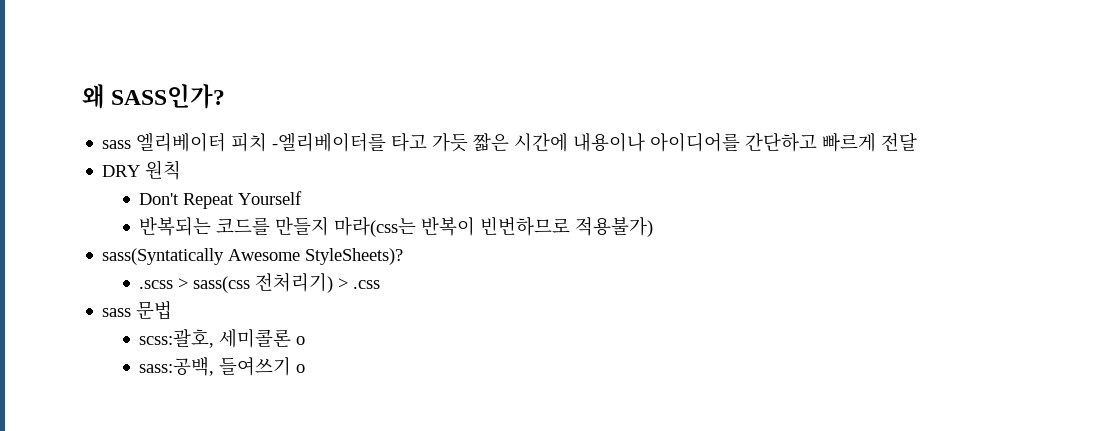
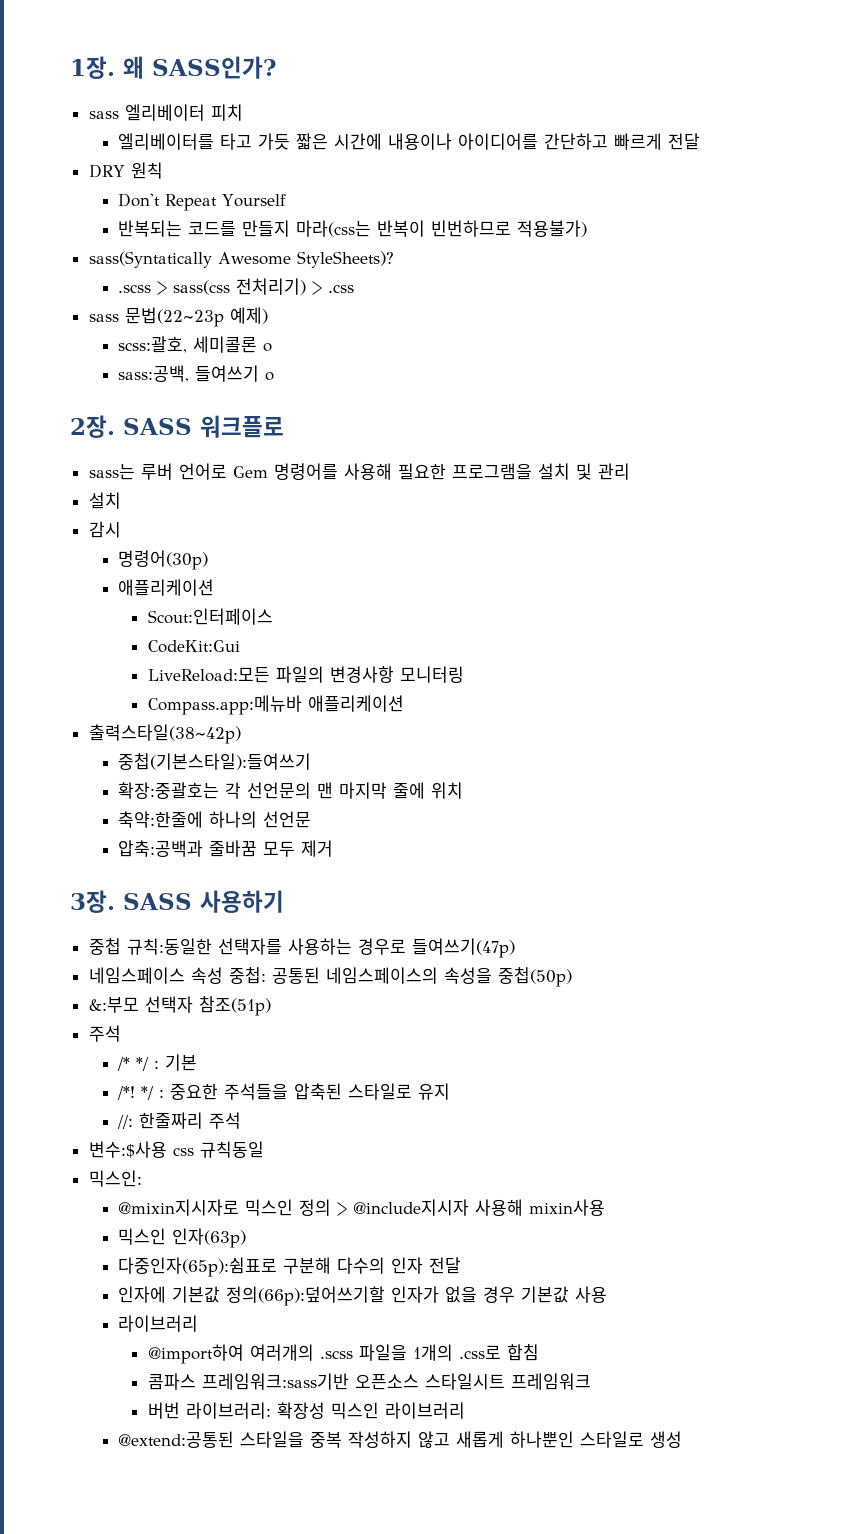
+ 1장.
- sass 엘리베이터 피치 -엘리베이터를 타고 가듯 짧은 시간에 내용이나 아이디어를 간단하고 빠르게 전달
+ sass 엘리베이터 피치
+ 엘리베이터를 타고 가듯 짧은 시간에 내용이나 아이디어를 간단하고 빠르게 전달
- sass 문법
+ sass 문법(22~23p 예제)
+ 2장. SASS 워크플로
+ sass는 루버 언어로 Gem 명령어를 사용해 필요한 프로그램을 설치 및 관리
+ 설치
+ 감시
+ 명령어(30p)
+ 애플리케이션
+ Scout:인터페이스
+ CodeKit:Gui
+ LiveReload:모든 파일의 변경사항 모니터링
+ Compass.app:메뉴바 애플리케이션
+ 출력스타일(38~42p)
+ 중첩(기본스타일):들여쓰기
+ 확장:중괄호는 각 선언문의 맨 마지막 줄에 위치
+ 축약:한줄에 하나의 선언문
+ 압축:공백과 줄바꿈 모두 제거
+ 3장. SASS 사용하기
+ 중첩 규칙:동일한 선택자를 사용하는 경우로 들여쓰기(47p)
+ 네임스페이스 속성 중첩: 공통된 네임스페이스의 속성을 중첩(50p)
+ &:부모 선택자 참조(51p)
+ 주석
+ /* */ : 기본
+ /*! */ : 중요한 주석들을 압축된 스타일로 유지
+ //: 한줄짜리 주석
+ 변수:$사용 css 규칙동일
+ 믹스인:
+ @mixin지시자로 믹스인 정의 > @include지시자 사용해 mixin사용
+ 믹스인 인자(63p)
+ 다중인자(65p):쉼표로 구분해 다수의 인자 전달
+ 인자에 기본값 정의(66p):덮어쓰기할 인자가 없을 경우 기본값 사용
+ 라이브러리
+ @import하여 여러개의 .scss 파일을 1개의 .css로 합침
+ 콤파스 프레임워크:sass기반 오픈소스 스타일시트 프레임워크
+ 버번 라이브러리: 확장성 믹스인 라이브러리
+ @extend:공통된 스타일을 중복 작성하지 않고 새롭게 하나뿐인 스타일로 생성

